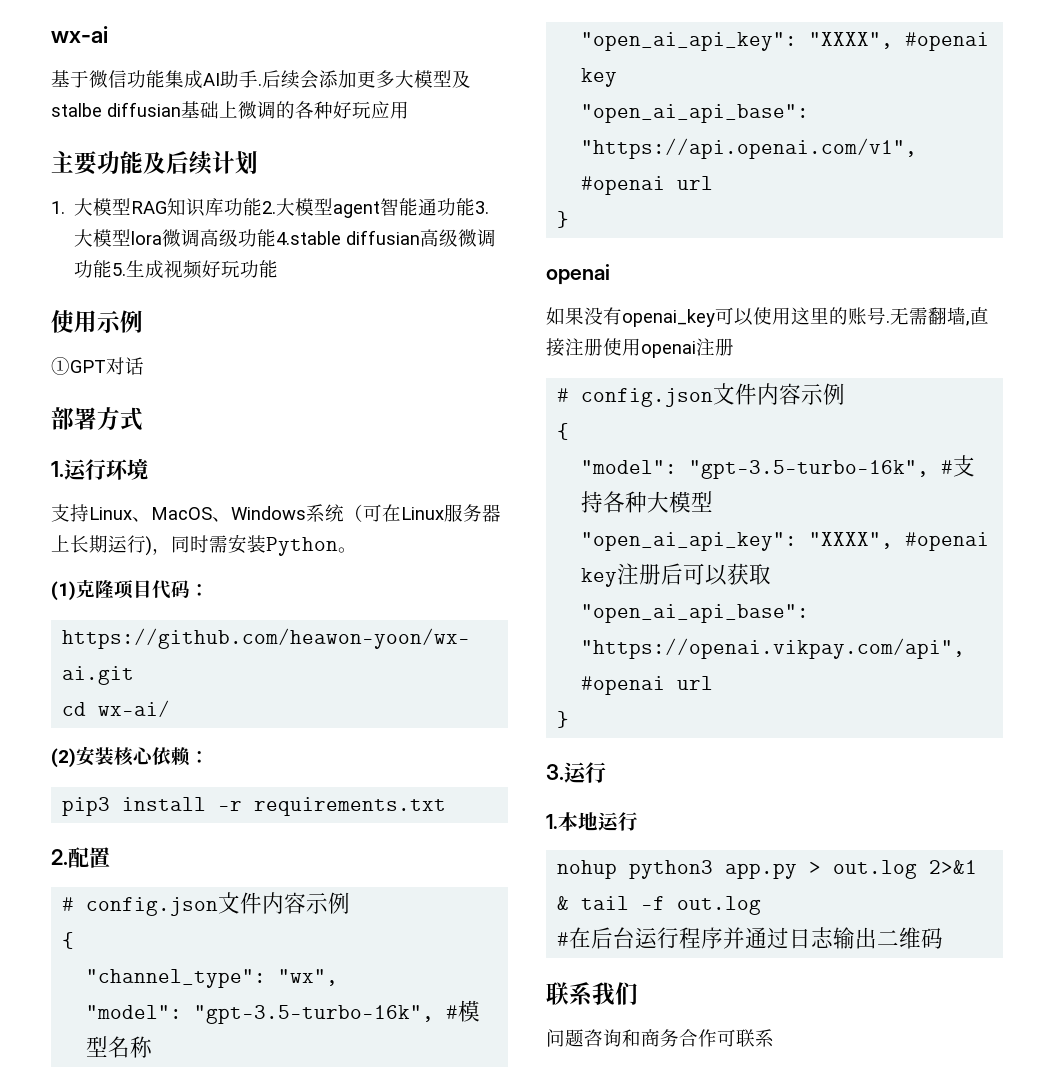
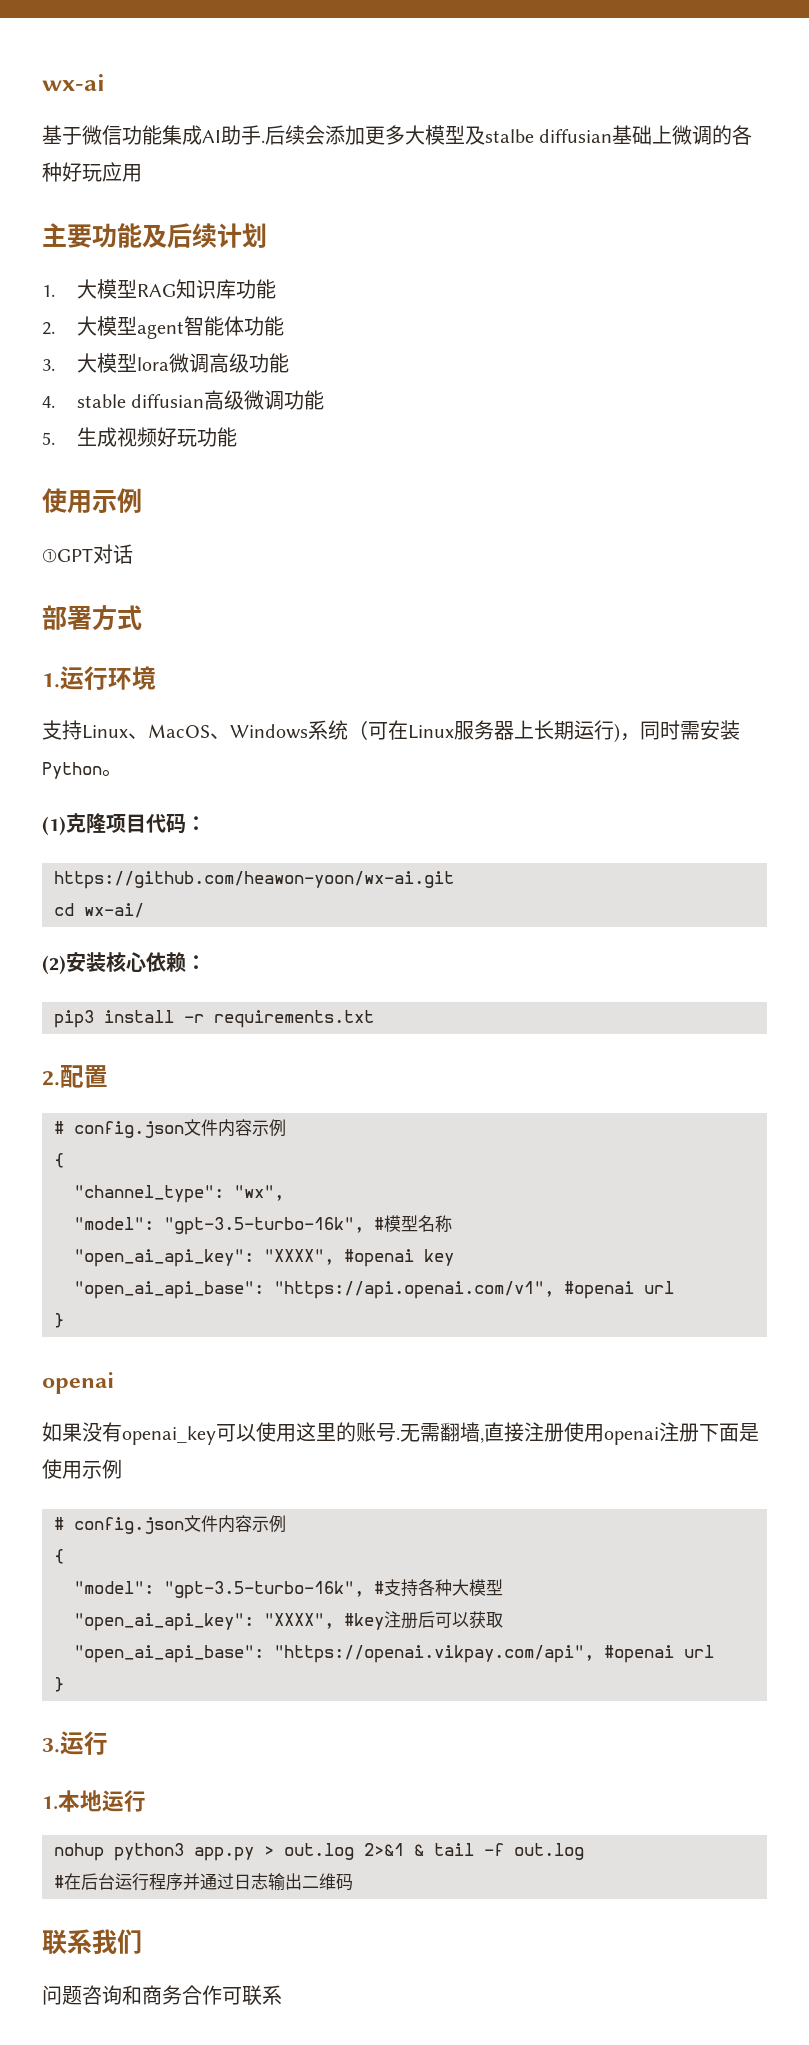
- 1.大模型RAG知识库功能2.大模型agent智能通功能3.大模型lora微调高级功能4.stable diffusian高级微调功能5.生成视频好玩功能
+ 1.大模型RAG知识库功能
+ 2.大模型agent智能体功能
+ 3.大模型lora微调高级功能
+ 4. stable diffusian高级微调功能
+ 5.生成视频好玩功能
- 无需翻墙,直接注册使用openai注册
+ 无需翻墙,直接注册使用openai注册下面是使用示例
- "open_ai_api_key": "XXXX", #openai key注册后可以获取
+ "open_ai_api_key": "XXXX", #key注册后可以获取

